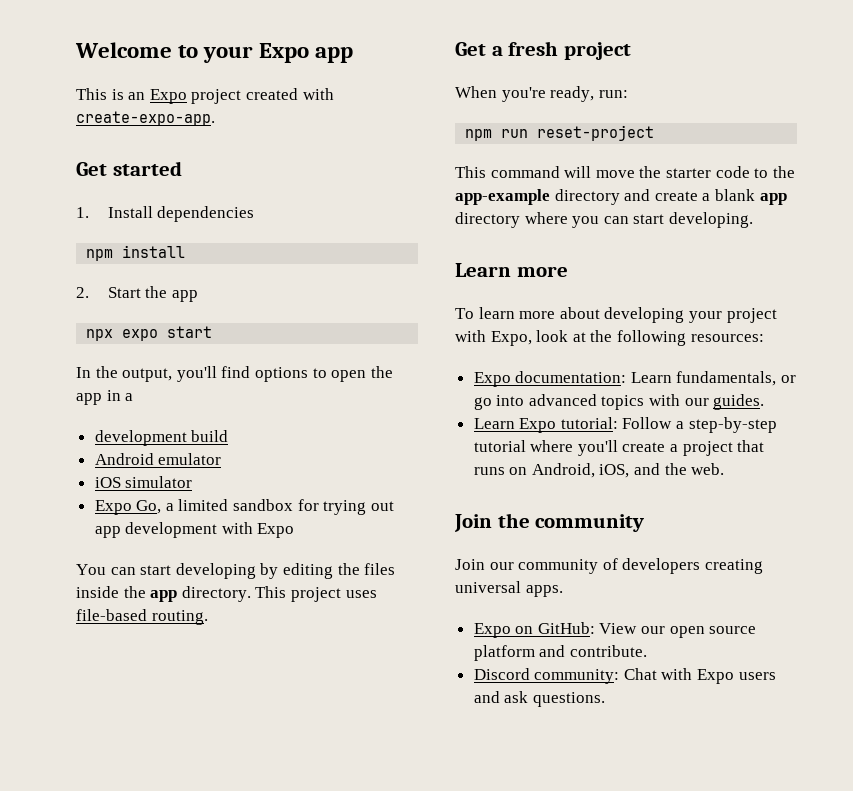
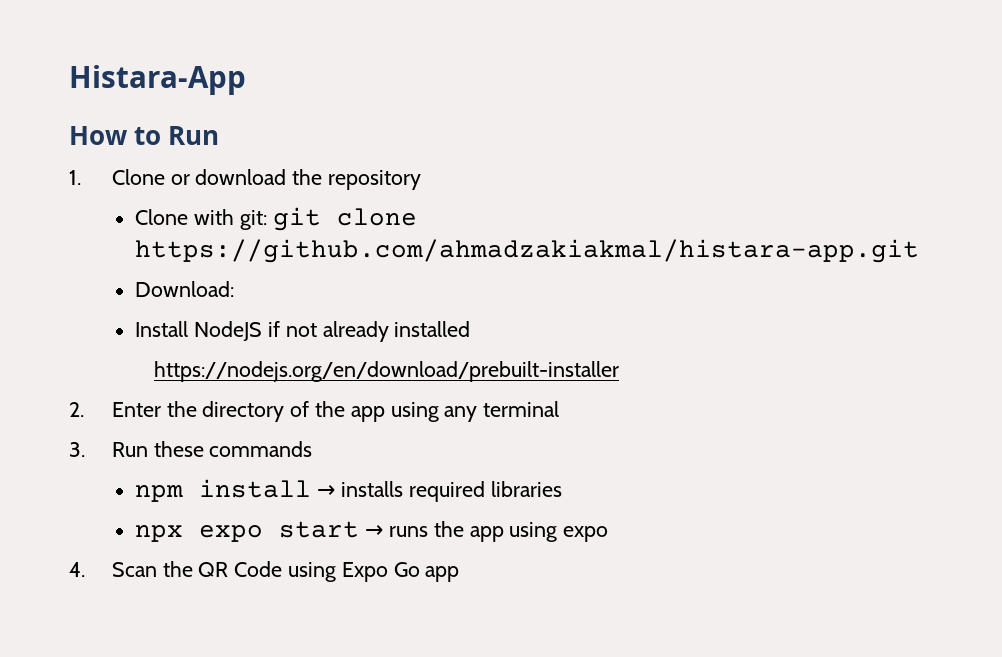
- Welcome to your Expo app
- This is an Expo project created with create-expo-app.
- Get started
- 1. Install dependencies
- npm install
- 2. Start the app
- npx expo start
- In the output, you'll find options to open the app in a
- development build
- Android emulator
- iOS simulator
- Expo Go, a limited sandbox for trying out app development with Expo
- You can start developing by editing the files inside the app directory. This project uses file-based routing.
- Get a fresh project
- When you're ready, run:
- npm run reset-project
- This command will move the starter code to the app-example directory and create a blank app directory where you can start developing.
- Learn more
- To learn more about developing your project with Expo, look at the following resources:
- Expo documentation: Learn fundamentals, or go into advanced topics with our guides.
- Learn Expo tutorial: Follow a step-by-step tutorial where you'll create a project that runs on Android, iOS, and the web.
- Join the community
- Join our community of developers creating universal apps.
- Expo on GitHub: View our open source platform and contribute.
- Discord community: Chat with Expo users and ask questions.
+ Histara-App
+ How to Run
+ 1. Clone or download the repository
+ Clone with git: git clone https://github.com/ahmadzakiakmal/histara-app.git
+ Download:
+ Install NodeJS if not already installed
+ https://nodejs.org/en/download/prebuilt-installer
+ 2. Enter the directory of the app using any terminal
+ 3. Run these commands
+ npm install → installs required libraries
+ npx expo start → runs the app using expo
+ 4. Scan the QR Code using Expo Go app

